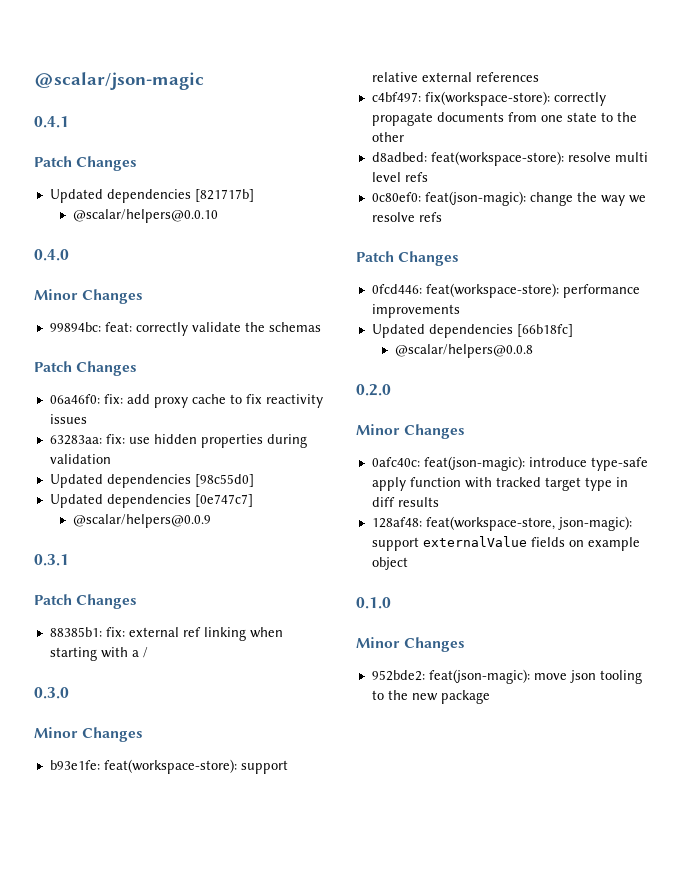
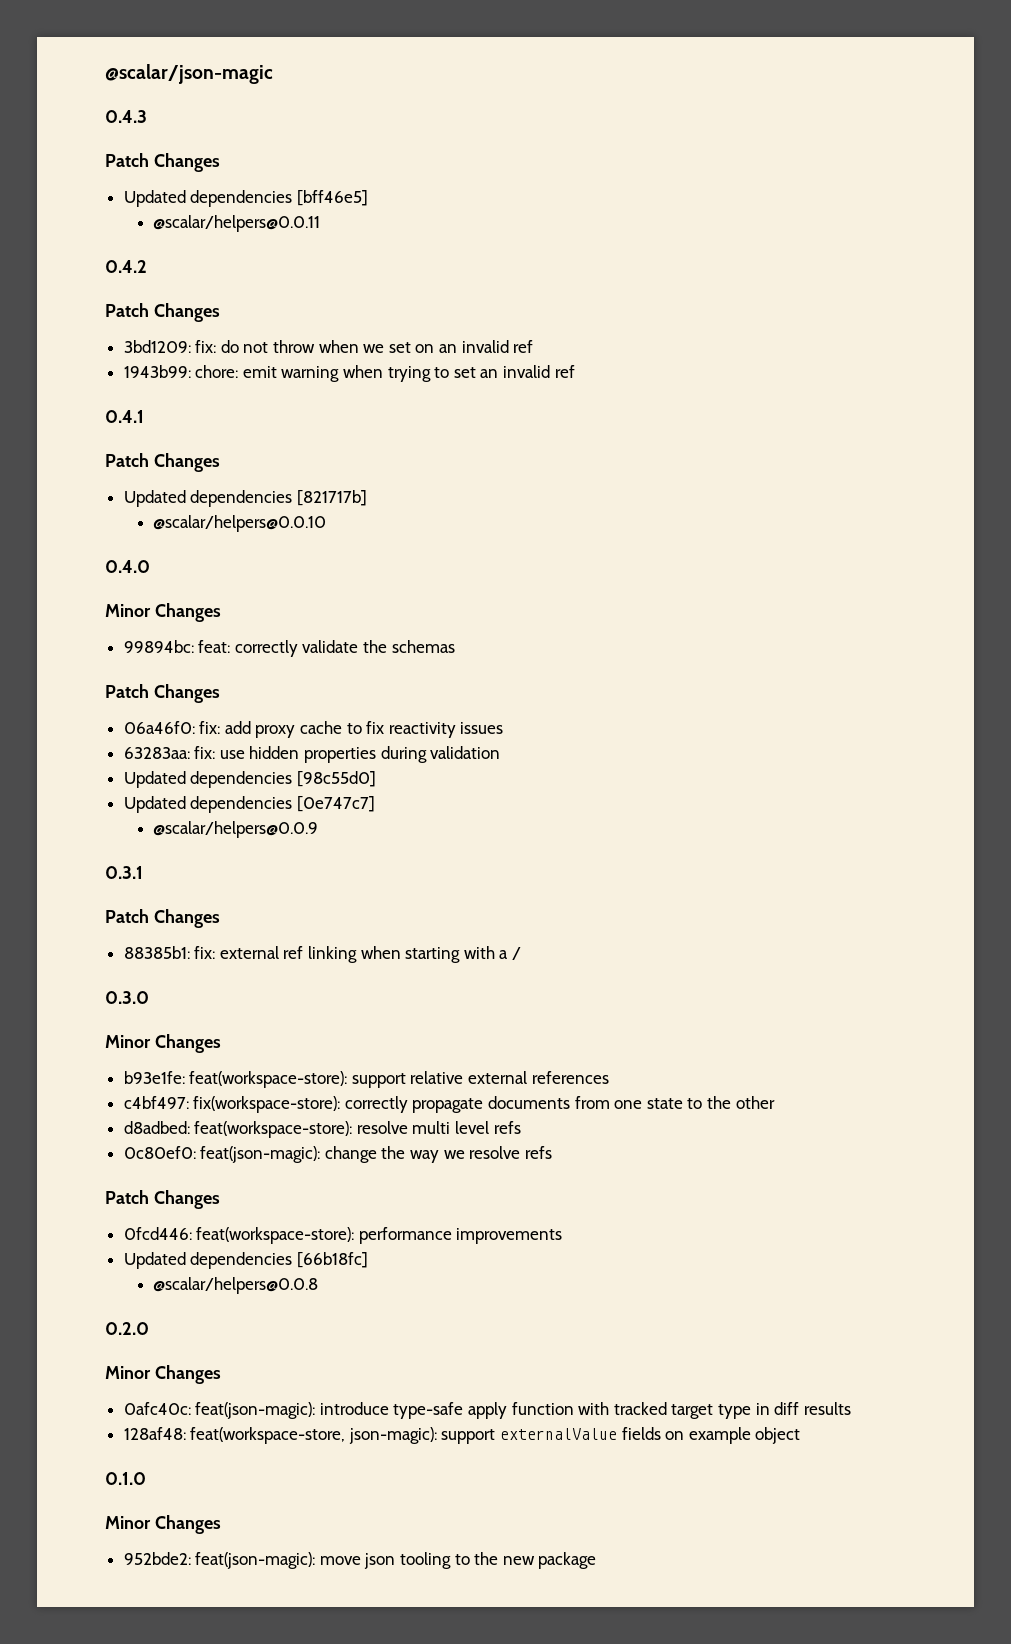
+ 0.4.3
+ Patch Changes
+ Updated dependencies [bff46e5]
+ @scalar/helpers@0.0.11
+ 0.4.2
+ Patch Changes
+ 3bd1209: fix: do not throw when we set on an invalid ref
+ 1943b99: chore: emit warning when trying to set an invalid ref

